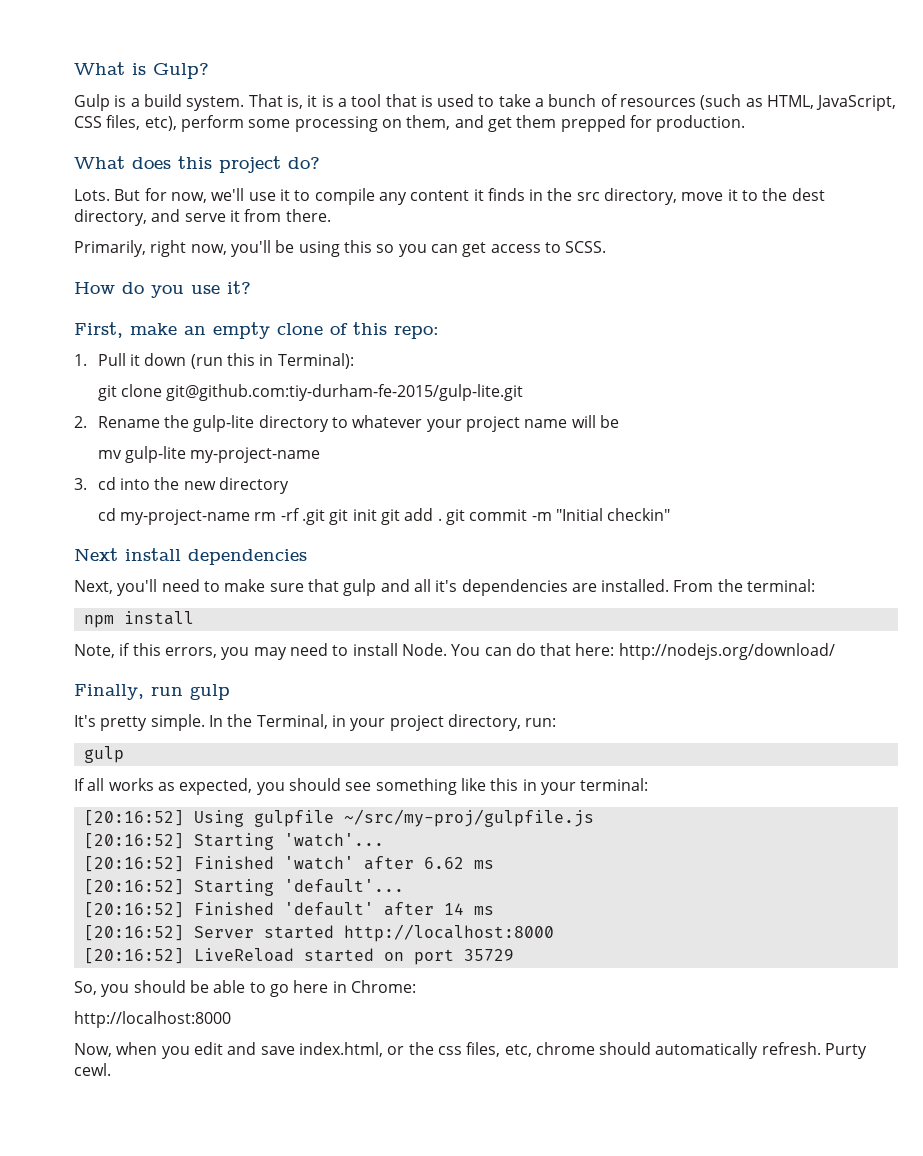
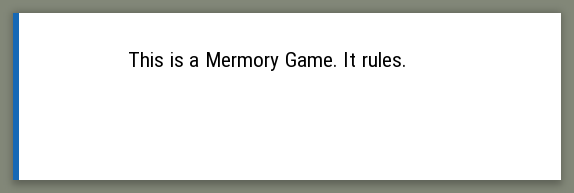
- What is Gulp?
- Gulp is a build system. That is, it is a tool that is used to take a bunch of resources (such as HTML, JavaScript, CSS files, etc), perform some processing on them, and get them prepped for production.
- What does this project do?
- Lots. But for now, we'll use it to compile any content it finds in the src directory, move it to the dest directory, and serve it from there.
- Primarily, right now, you'll be using this so you can get access to SCSS.
- How do you use it?
- First, make an empty clone of this repo:
- 1. Pull it down (run this in Terminal):
- git clone git@github.com:tiy-durham-fe-2015/gulp-lite.git
- 2. Rename the gulp-lite directory to whatever your project name will be
- mv gulp-lite my-project-name
- 3. cd into the new directory
- cd my-project-name rm -rf .git git init git add . git commit -m "Initial checkin"
- Next install dependencies
- Next, you'll need to make sure that gulp and all it's dependencies are installed. From the terminal:
- npm install
- Note, if this errors, you may need to install Node. You can do that here: http://nodejs.org/download/
- Finally, run gulp
- It's pretty simple. In the Terminal, in your project directory, run:
- gulp
- If all works as expected, you should see something like this in your terminal:
- [20:16:52] Using gulpfile ~/src/my-proj/gulpfile.js
- [20:16:52] Starting 'watch'...
- [20:16:52] Finished 'watch' after 6.62 ms
- [20:16:52] Starting 'default'...
- [20:16:52] Finished 'default' after 14 ms
- [20:16:52] Server started http://localhost:8000
- [20:16:52] LiveReload started on port 35729
- So, you should be able to go here in Chrome:
- http://localhost:8000
- Now, when you edit and save index.html, or the css files, etc, chrome should automatically refresh. Purty cewl.
+ This is a Mermory Game. It rules.

